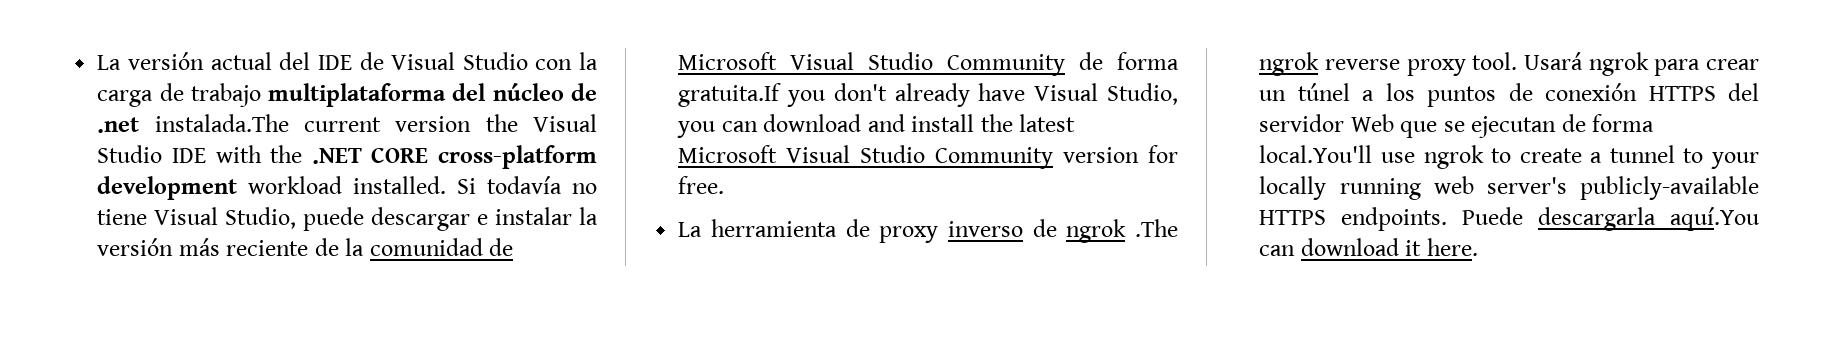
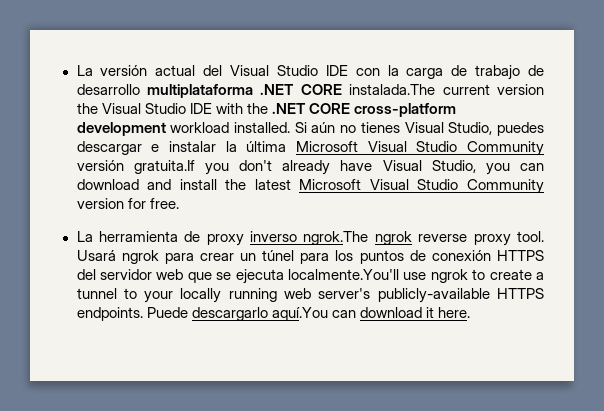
- La versión actual del IDE de Visual Studio con la carga de trabajo multiplataforma del núcleo de .net instalada.The current version the Visual Studio IDE with the .NET CORE cross-platform development workload installed.
+ La versión actual del Visual Studio IDE con la carga de trabajo de desarrollo multiplataforma .NET CORE instalada.The current version the Visual Studio IDE with the .NET CORE cross-platform development workload installed.
- Si todavía no tiene Visual Studio, puede descargar e instalar la versión más reciente de la comunidad de Microsoft Visual Studio Community de forma gratuita.If you don't already have Visual Studio, you can download and install the latest Microsoft Visual Studio Community version for free.
+ Si aún no tienes Visual Studio, puedes descargar e instalar la última Microsoft Visual Studio Community versión gratuita.If you don't already have Visual Studio, you can download and install the latest Microsoft Visual Studio Community version for free.
- La herramienta de proxy inverso de ngrok .The ngrok reverse proxy tool.
+ La herramienta de proxy inverso ngrok.The ngrok reverse proxy tool.
- Usará ngrok para crear un túnel a los puntos de conexión HTTPS del servidor Web que se ejecutan de forma local.You'll use ngrok to create a tunnel to your locally running web server's publicly-available HTTPS endpoints.
+ Usará ngrok para crear un túnel para los puntos de conexión HTTPS del servidor web que se ejecuta localmente.You'll use ngrok to create a tunnel to your locally running web server's publicly-available HTTPS endpoints.
- Puede descargarla aquí.You can download it here.
+ Puede descargarlo aquí.You can download it here.

